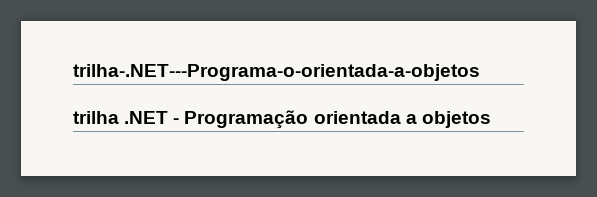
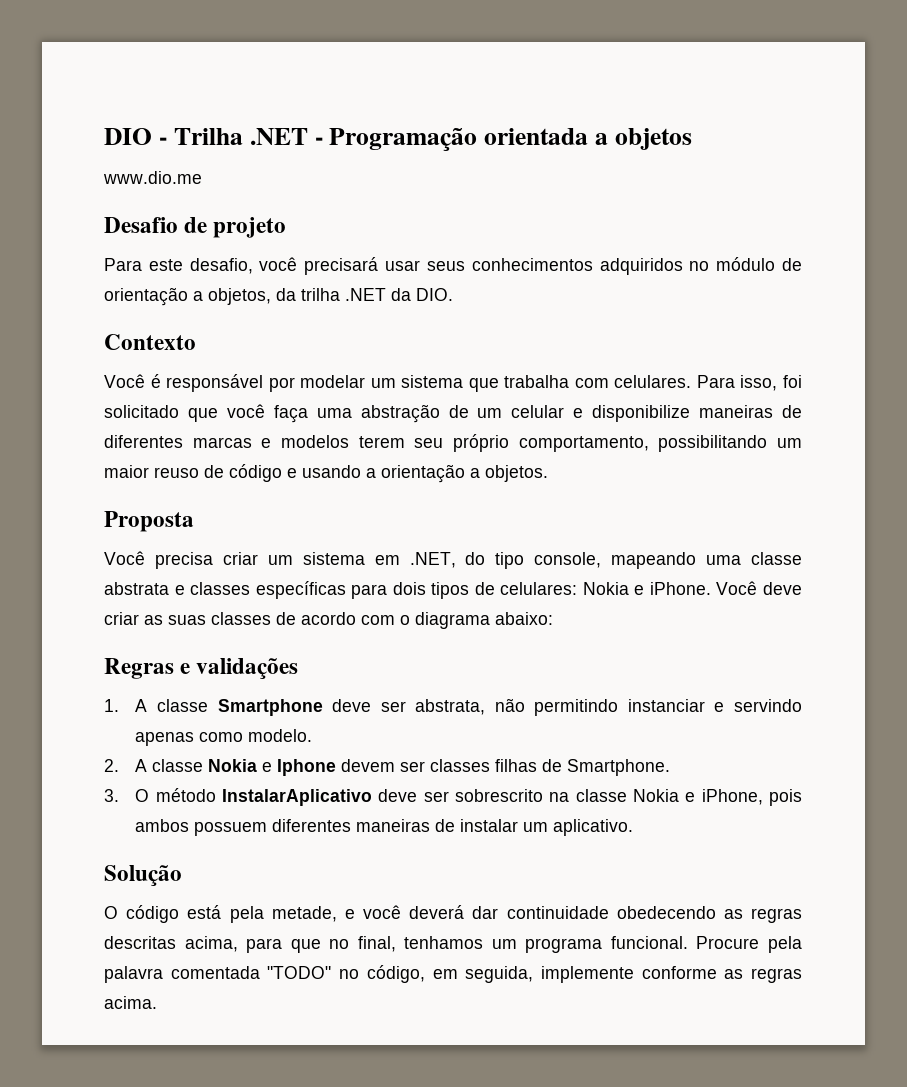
- trilha-.NET---Programa-o-orientada-a-objetos
- trilha .NET - Programação orientada a objetos
+ DIO - Trilha .NET - Programação orientada a objetos
+ www.dio.me
+ Desafio de projeto
+ Para este desafio, você precisará usar seus conhecimentos adquiridos no módulo de orientação a objetos, da trilha .NET da DIO.
+ Contexto
+ Você é responsável por modelar um sistema que trabalha com celulares. Para isso, foi solicitado que você faça uma abstração de um celular e disponibilize maneiras de diferentes marcas e modelos terem seu próprio comportamento, possibilitando um maior reuso de código e usando a orientação a objetos.
+ Proposta
+ Você precisa criar um sistema em .NET, do tipo console, mapeando uma classe abstrata e classes específicas para dois tipos de celulares: Nokia e iPhone. Você deve criar as suas classes de acordo com o diagrama abaixo:
+ Regras e validações
+ 1. A classe Smartphone deve ser abstrata, não permitindo instanciar e servindo apenas como modelo.
+ 2. A classe Nokia e Iphone devem ser classes filhas de Smartphone.
+ 3. O método InstalarAplicativo deve ser sobrescrito na classe Nokia e iPhone, pois ambos possuem diferentes maneiras de instalar um aplicativo.
+ Solução
+ O código está pela metade, e você deverá dar continuidade obedecendo as regras descritas acima, para que no final, tenhamos um programa funcional. Procure pela palavra comentada "TODO" no código, em seguida, implemente conforme as regras acima.

